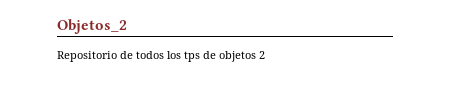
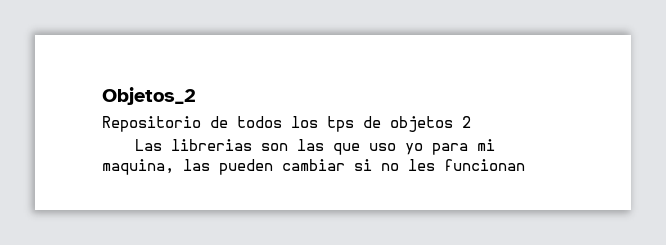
+ Las librerias son las que uso yo para mi maquina, las pueden cambiar si no les funcionan

